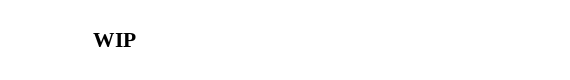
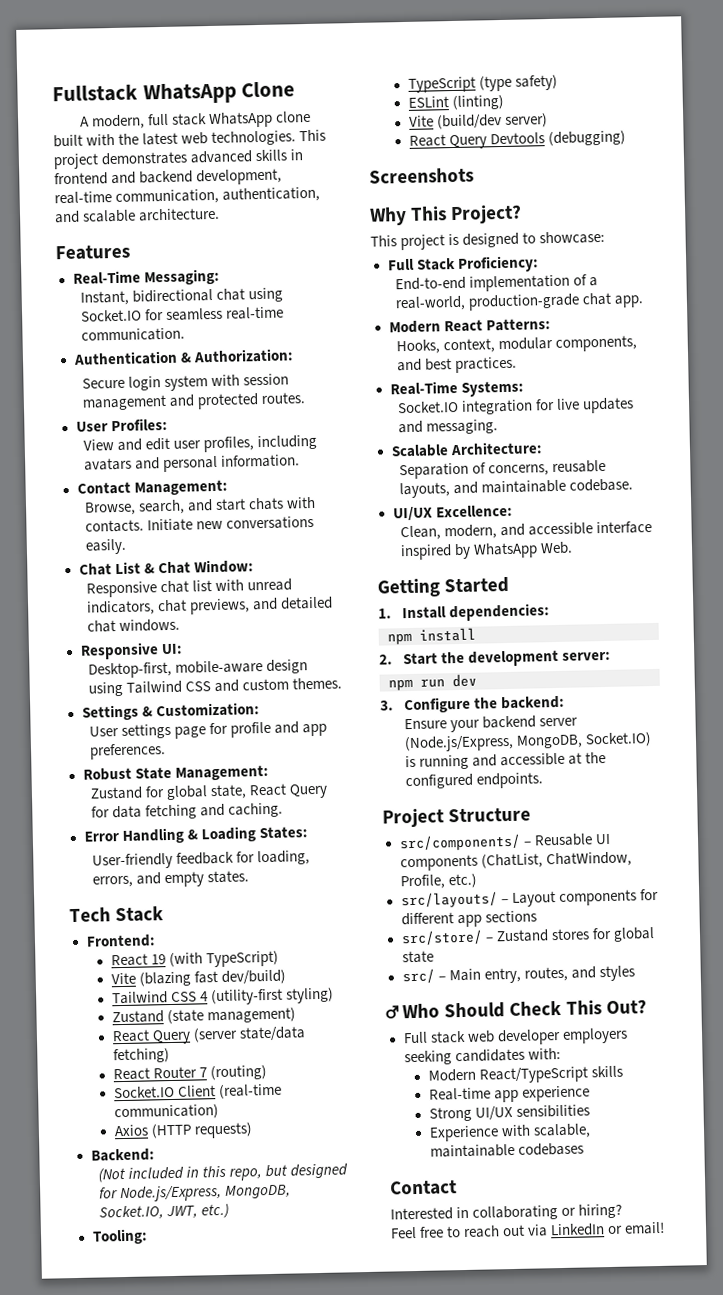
- WIP
+ Fullstack WhatsApp Clone
+ A modern, full stack WhatsApp clone built with the latest web technologies. This project demonstrates advanced skills in frontend and backend development, real-time communication, authentication, and scalable architecture.
+ Features
+ Real-Time Messaging:
+ Instant, bidirectional chat using Socket.IO for seamless real-time communication.
+ Authentication & Authorization:
+ Secure login system with session management and protected routes.
+ User Profiles:
+ View and edit user profiles, including avatars and personal information.
+ Contact Management:
+ Browse, search, and start chats with contacts. Initiate new conversations easily.
+ Chat List & Chat Window:
+ Responsive chat list with unread indicators, chat previews, and detailed chat windows.
+ Responsive UI:
+ Desktop-first, mobile-aware design using Tailwind CSS and custom themes.
+ Settings & Customization:
+ User settings page for profile and app preferences.
+ Robust State Management:
+ Zustand for global state, React Query for data fetching and caching.
+ Error Handling & Loading States:
+ User-friendly feedback for loading, errors, and empty states.
+ Tech Stack
+ Frontend:
+ React 19 (with TypeScript)
+ Vite (blazing fast dev/build)
+ Tailwind CSS 4 (utility-first styling)
+ Zustand (state management)
+ React Query (server state/data fetching)
+ React Router 7 (routing)
+ Socket.IO Client (real-time communication)
+ Axios (HTTP requests)
+ Backend:
+ (Not included in this repo, but designed for Node.js/Express, MongoDB, Socket.IO, JWT, etc.)
+ Tooling:
+ TypeScript (type safety)
+ ESLint (linting)
+ Vite (build/dev server)
+ React Query Devtools (debugging)
+ Screenshots
+ Why This Project?
+ This project is designed to showcase:
+ Full Stack Proficiency:
+ End-to-end implementation of a real-world, production-grade chat app.
+ Modern React Patterns:
+ Hooks, context, modular components, and best practices.
+ Real-Time Systems:
+ Socket.IO integration for live updates and messaging.
+ Scalable Architecture:
+ Separation of concerns, reusable layouts, and maintainable codebase.
+ UI/UX Excellence:
+ Clean, modern, and accessible interface inspired by WhatsApp Web.
+ Getting Started
+ 1. Install dependencies:
+ npm install
+ 2. Start the development server:
+ npm run dev
+ 3. Configure the backend:
+ Ensure your backend server (Node.js/Express, MongoDB, Socket.IO) is running and accessible at the configured endpoints.
+ Project Structure
+ src/components/ – Reusable UI components (ChatList, ChatWindow, Profile, etc.)
+ src/layouts/ – Layout components for different app sections
+ src/store/ – Zustand stores for global state
+ src/ – Main entry, routes, and styles
+ ♂ Who Should Check This Out?
+ Full stack web developer employers seeking candidates with:
+ Modern React/TypeScript skills
+ Real-time app experience
+ Strong UI/UX sensibilities
+ Experience with scalable, maintainable codebases
+ Contact
+ Interested in collaborating or hiring?
+ Feel free to reach out via LinkedIn or email!

